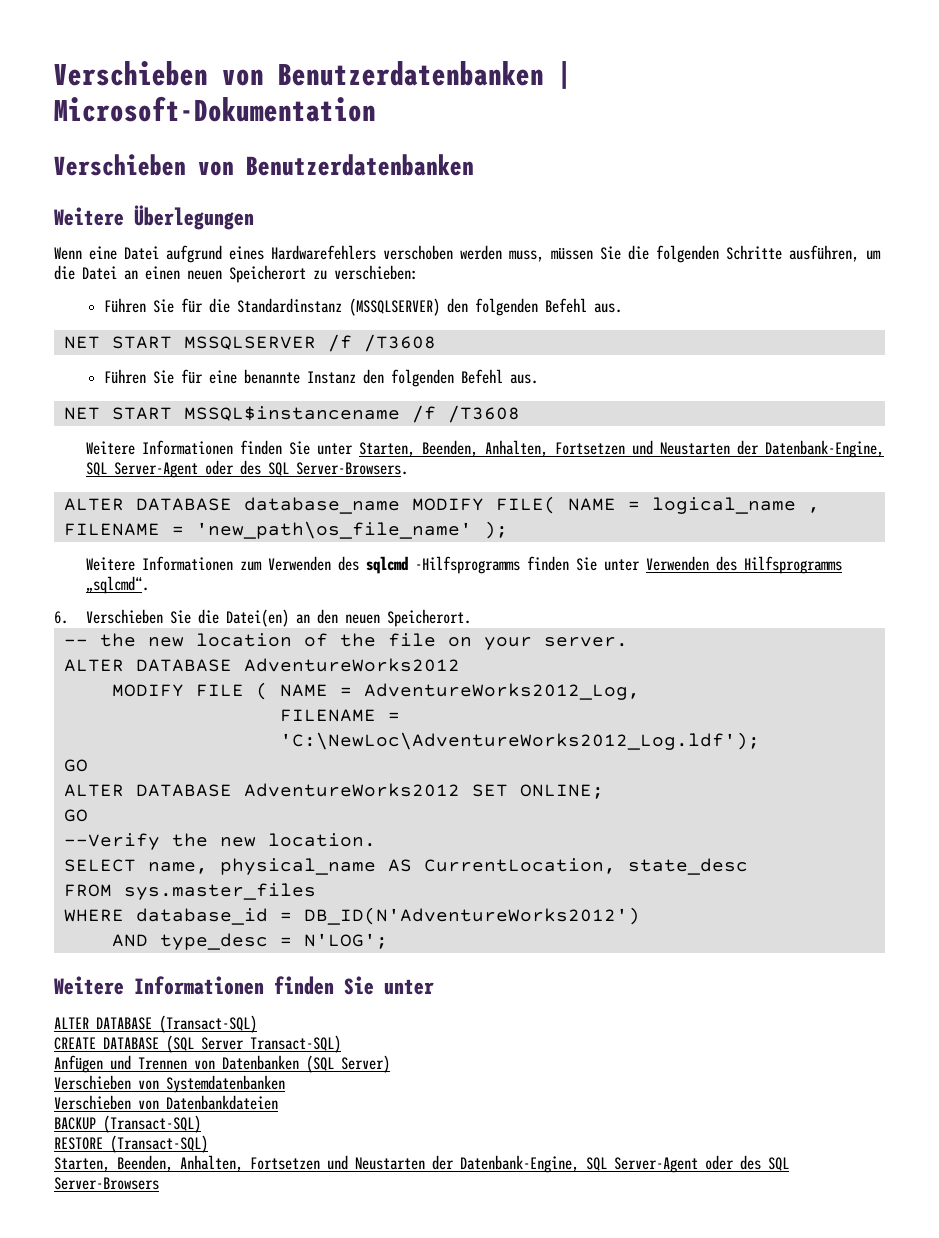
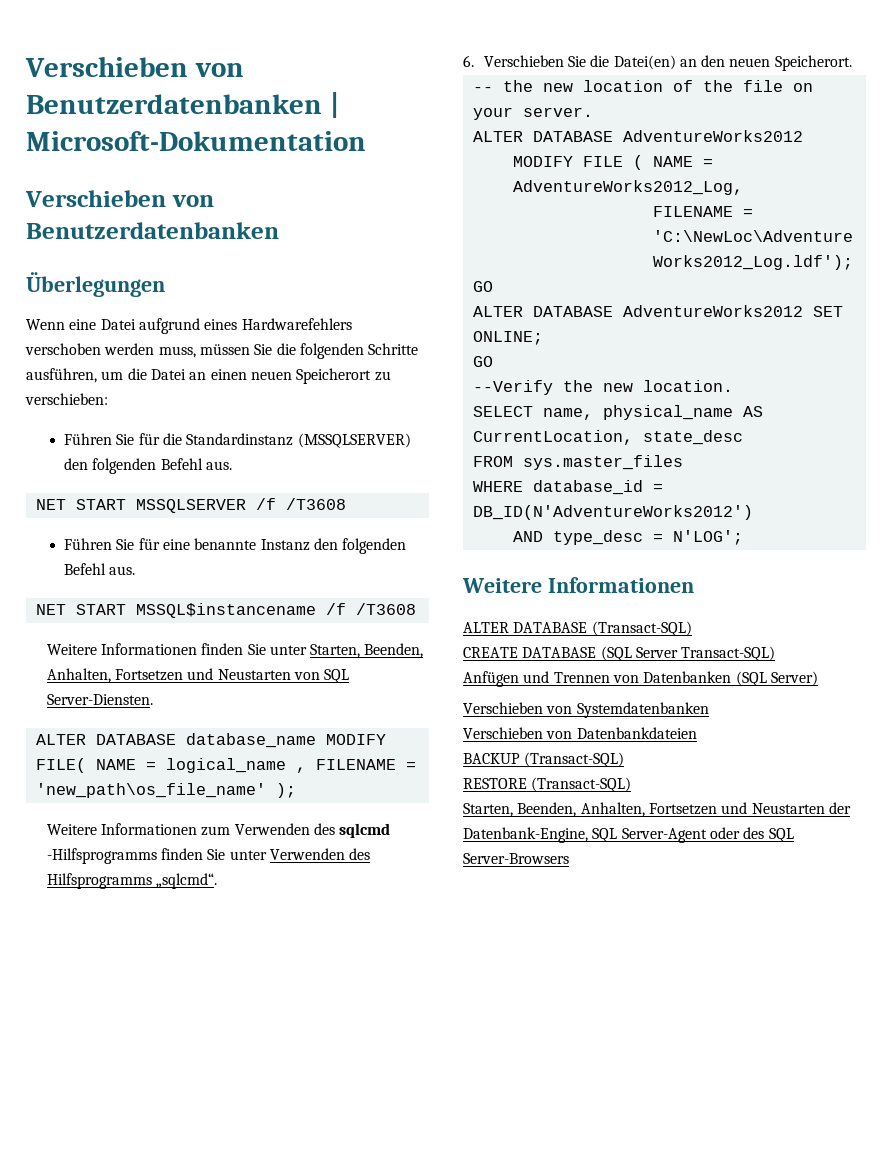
- Weitere Überlegungen
+ Überlegungen
- Weitere Informationen finden Sie unter Starten, Beenden, Anhalten, Fortsetzen und Neustarten der Datenbank-Engine, SQL Server-Agent oder des SQL Server-Browsers.
+ Weitere Informationen finden Sie unter Starten, Beenden, Anhalten, Fortsetzen und Neustarten von SQL Server-Diensten.
  AND type_desc = N'LOG';
- Weitere Informationen finden Sie unter
+ Weitere Informationen

